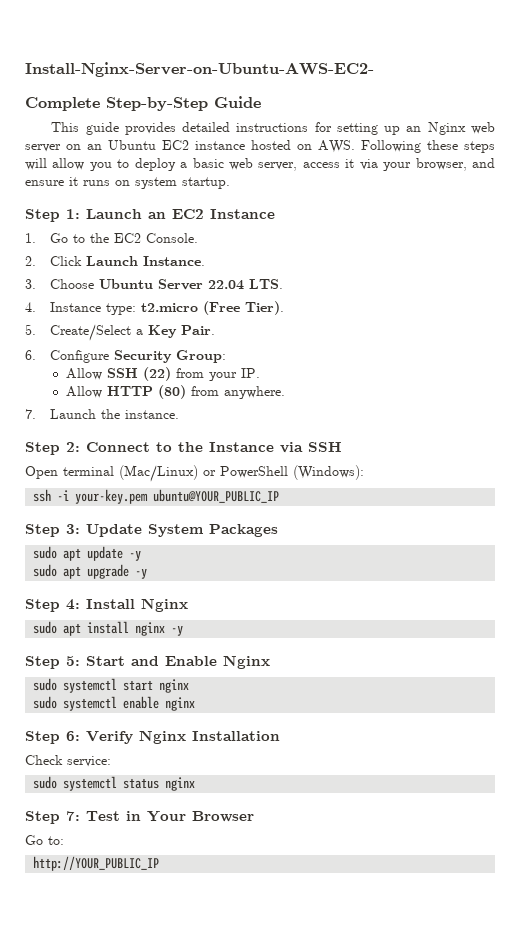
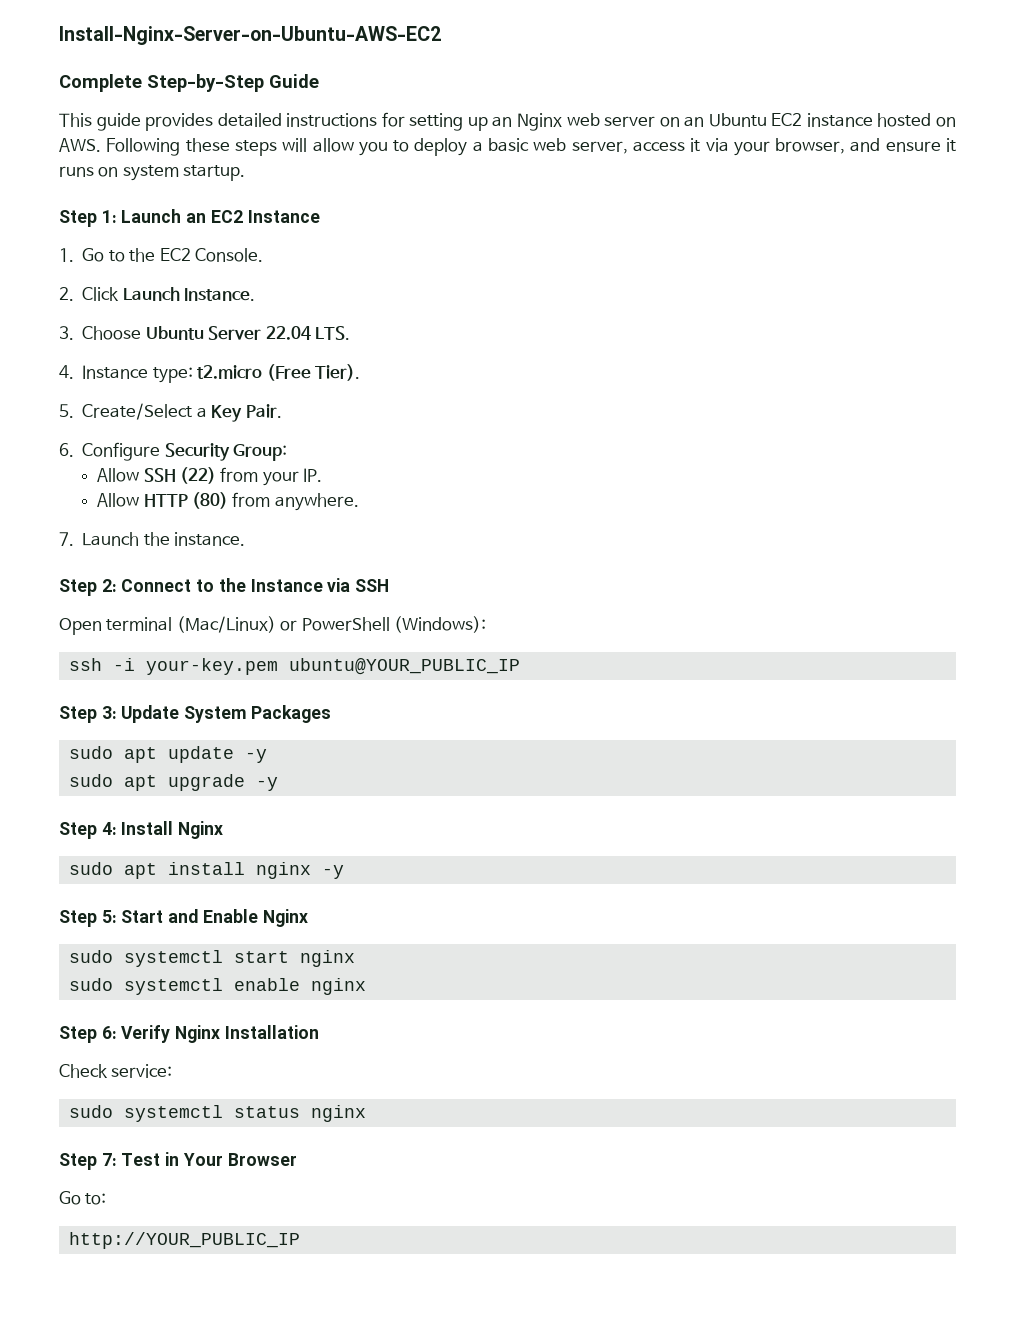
- Install-Nginx-Server-on-Ubuntu-AWS-EC2-
+ Install-Nginx-Server-on-Ubuntu-AWS-EC2

